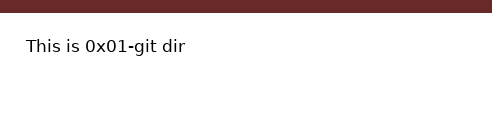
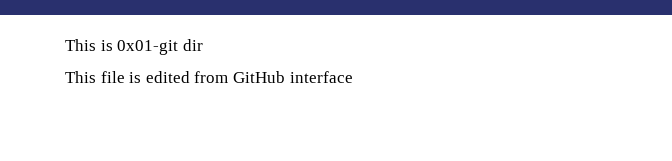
+ This file is edited from GitHub interface

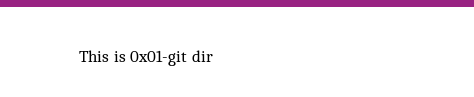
- This file is edited from GitHub interface

